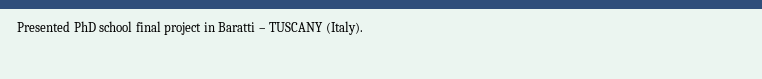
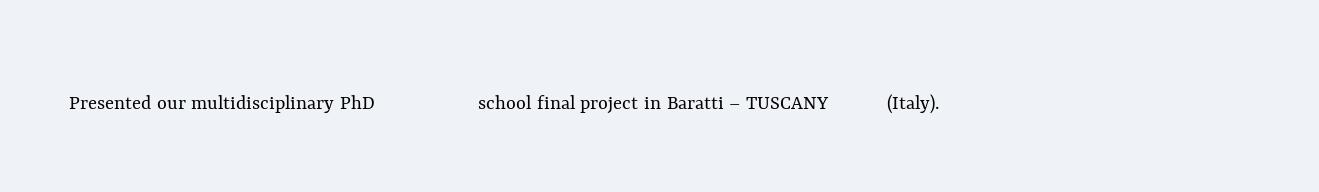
- Presented PhD school final project in Baratti – TUSCANY (Italy).
+ Presented our multidisciplinary PhD school final project in Baratti – TUSCANY (Italy).

